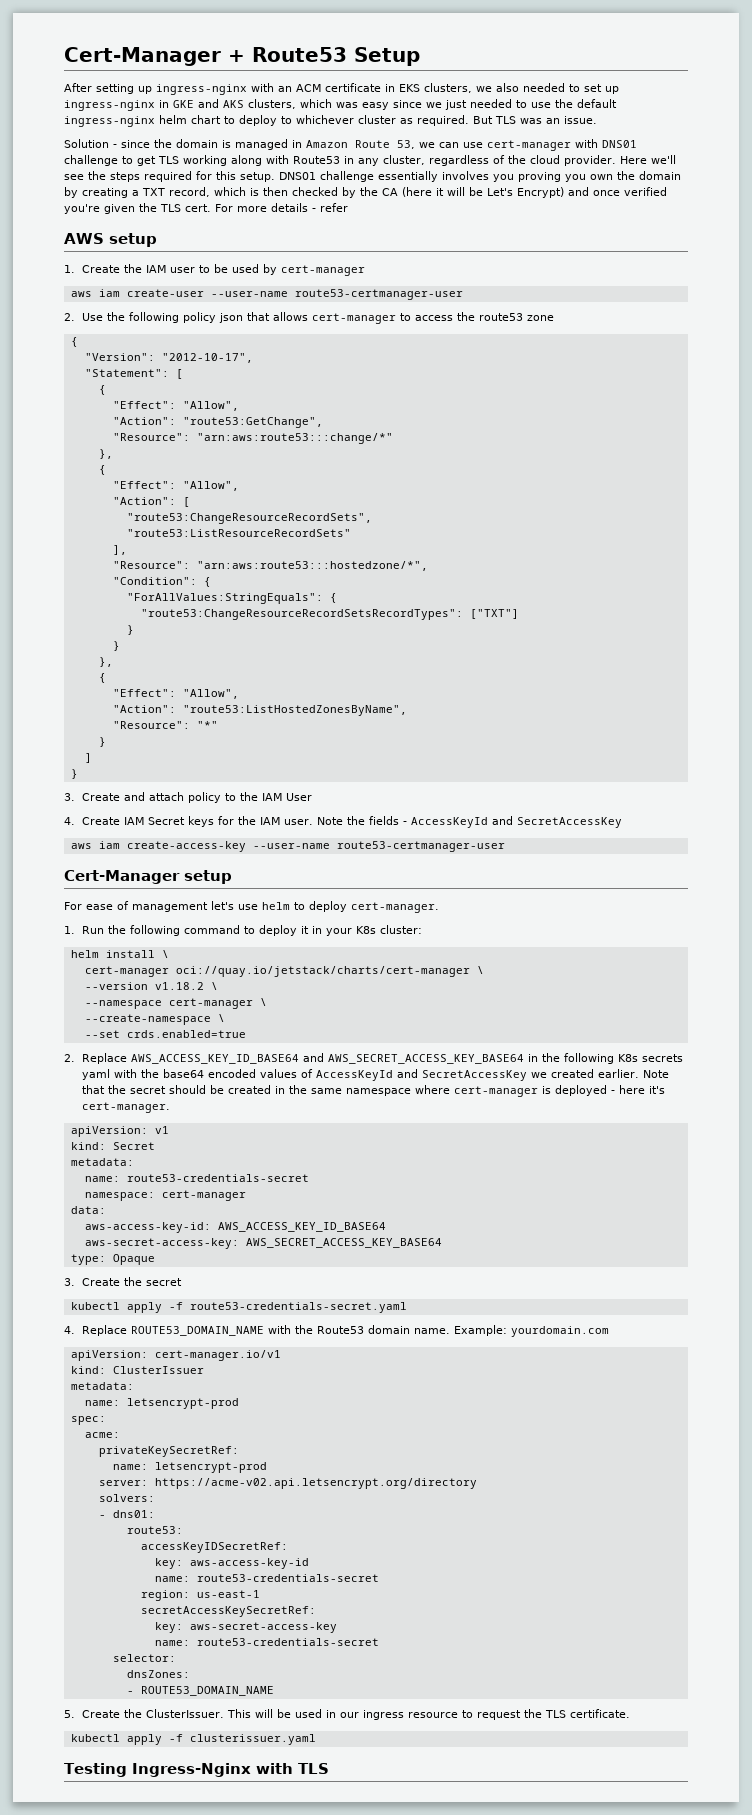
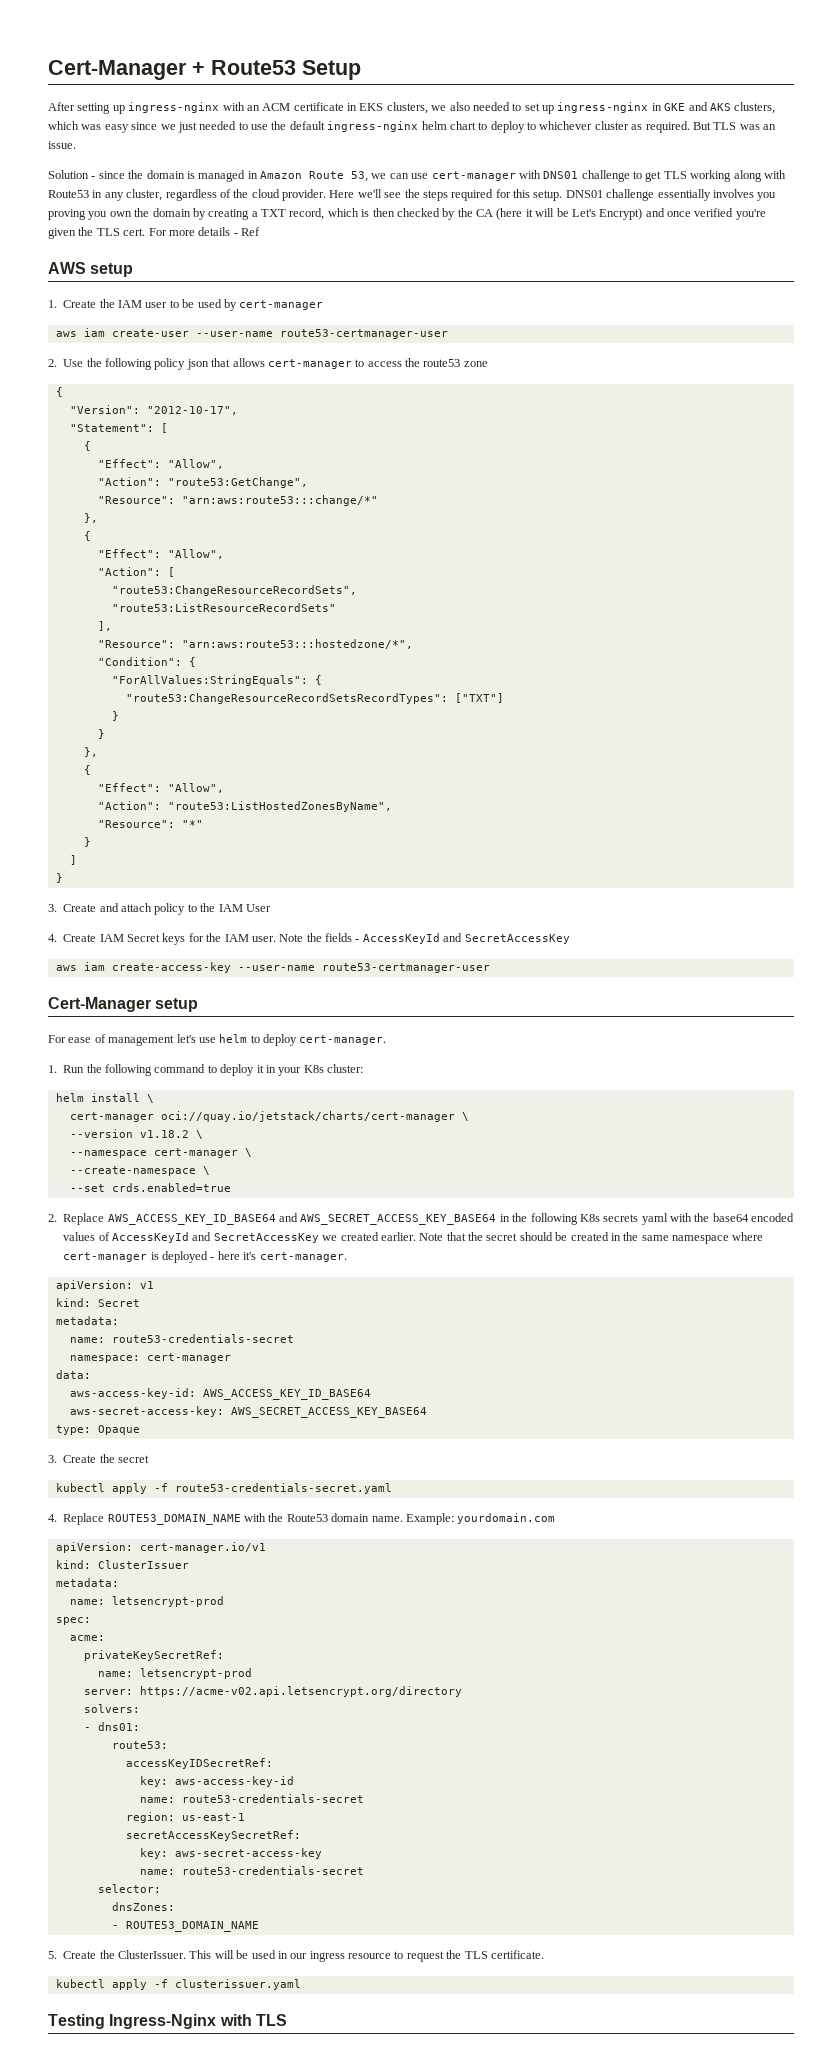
- For more details - refer
+ For more details - Ref

